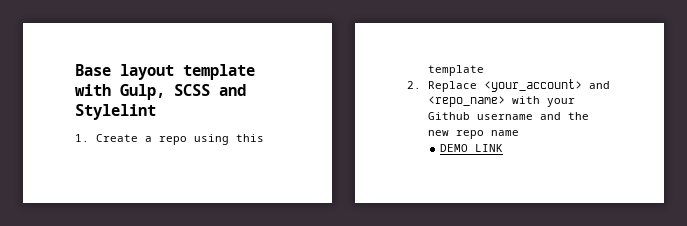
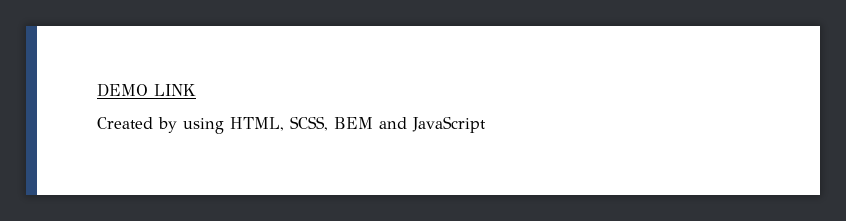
- Base layout template with Gulp, SCSS and Stylelint
- 1. Create a repo using this template
- 2. Replace <your_account> and <repo_name> with your Github username and the new repo name
  DEMO LINK
+ Created by using HTML, SCSS, BEM and JavaScript

